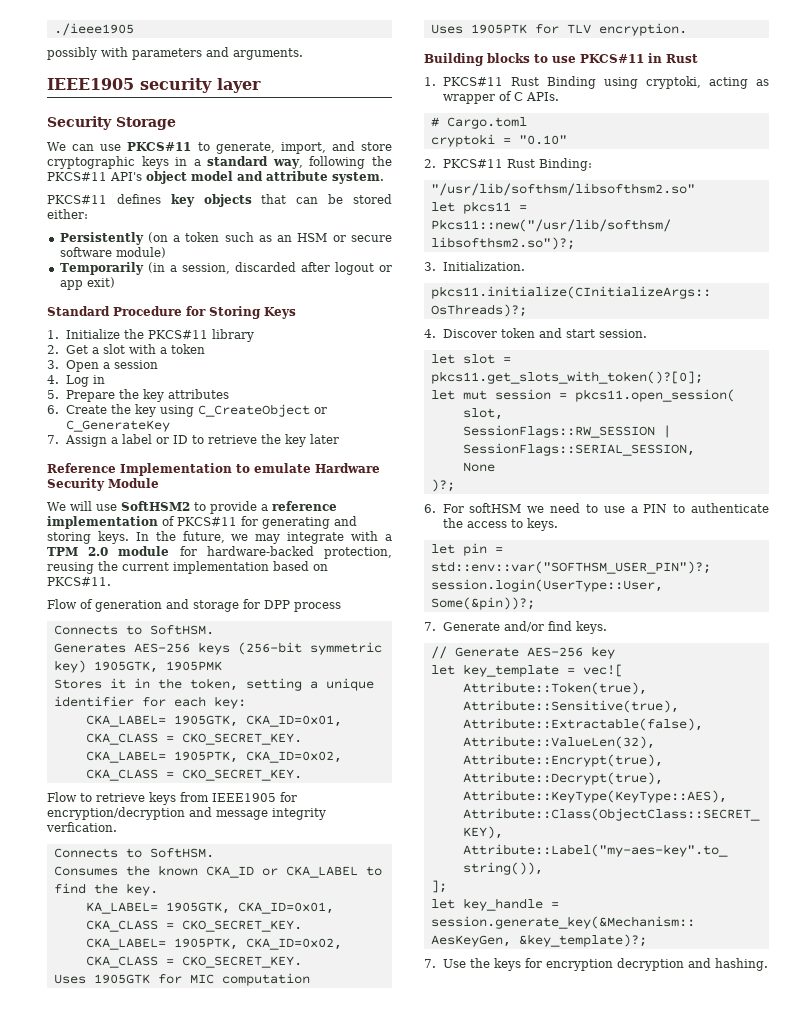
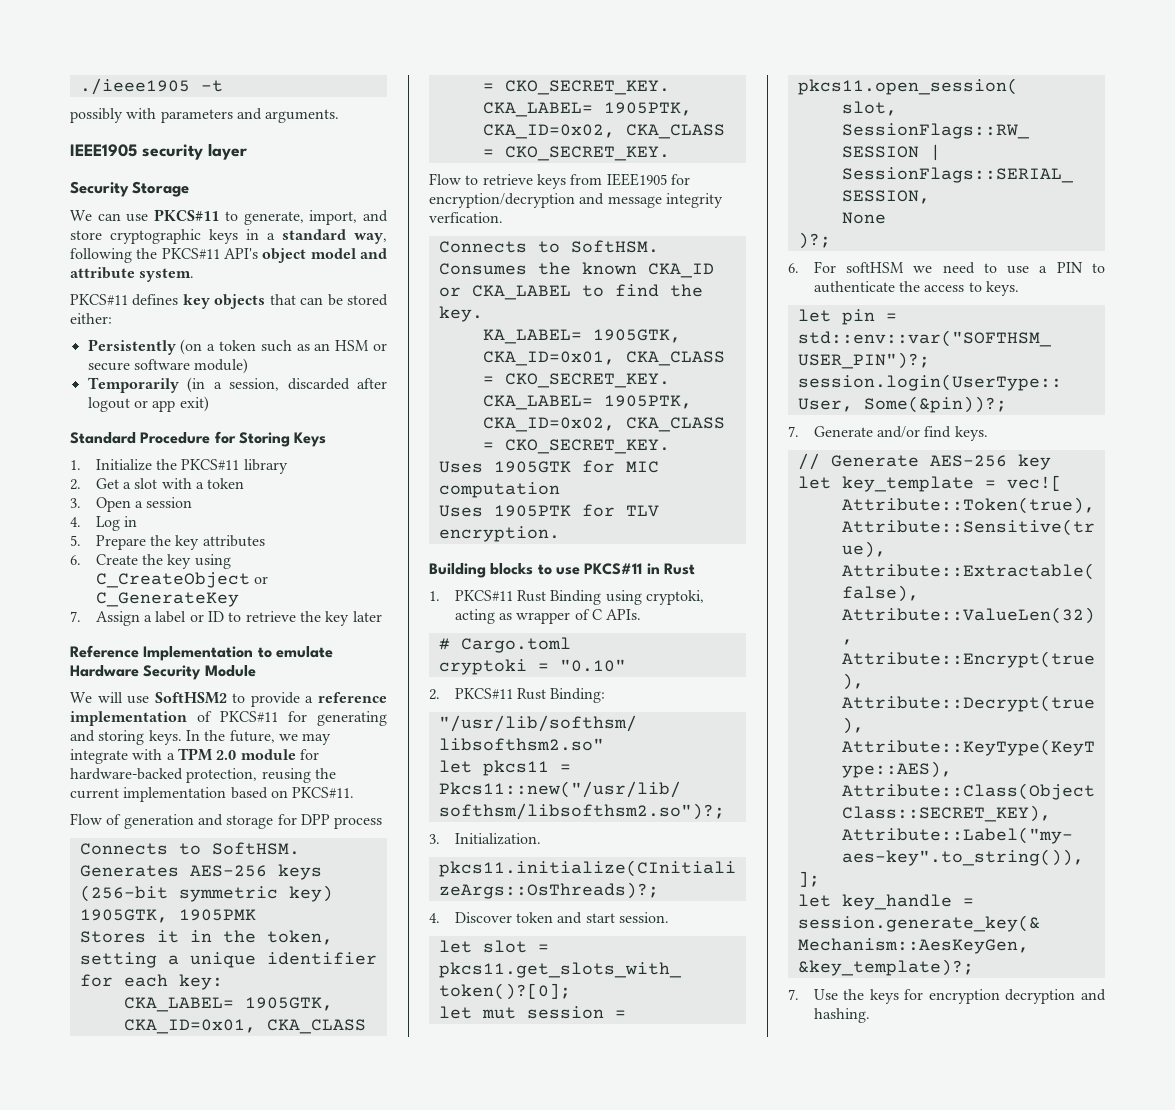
- ./ieee1905
+ ./ieee1905 -t

